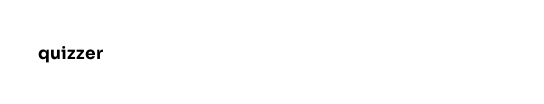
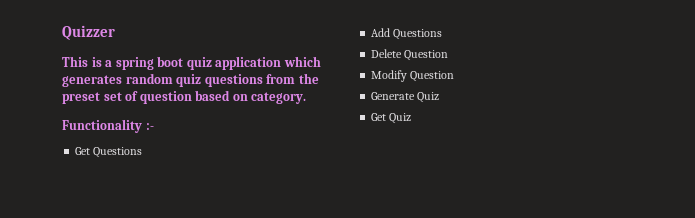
- quizzer
+ Quizzer
+ This is a spring boot quiz application which generates random quiz questions from the preset set of question based on category.
+ Functionality :-
+ Get Questions
+ Add Questions
+ Delete Question
+ Modify Question
+ Generate Quiz
+ Get Quiz

